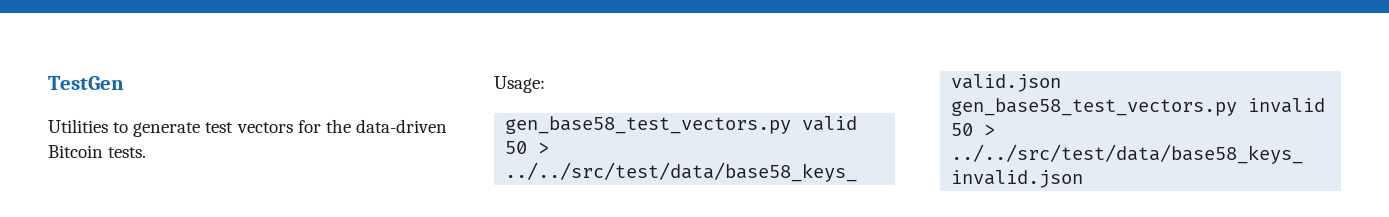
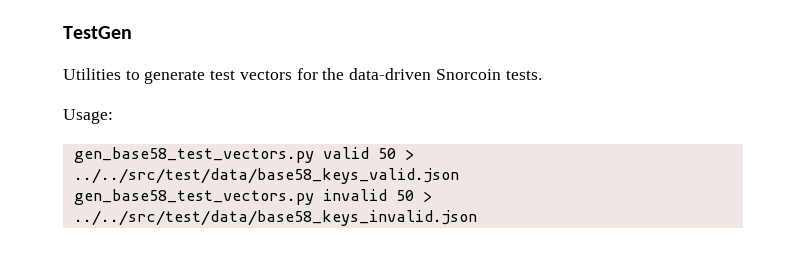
- Utilities to generate test vectors for the data-driven Bitcoin tests.
+ Utilities to generate test vectors for the data-driven Snorcoin tests.

